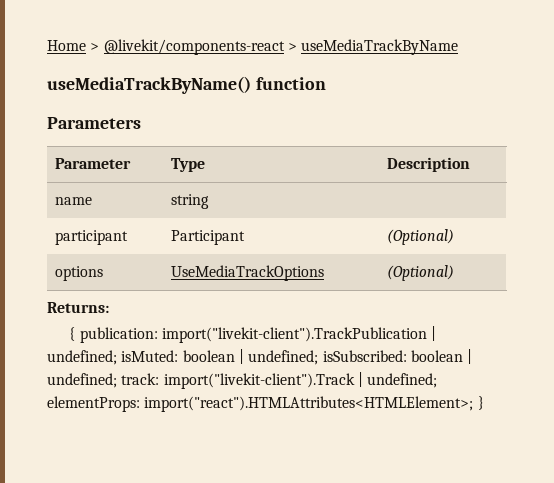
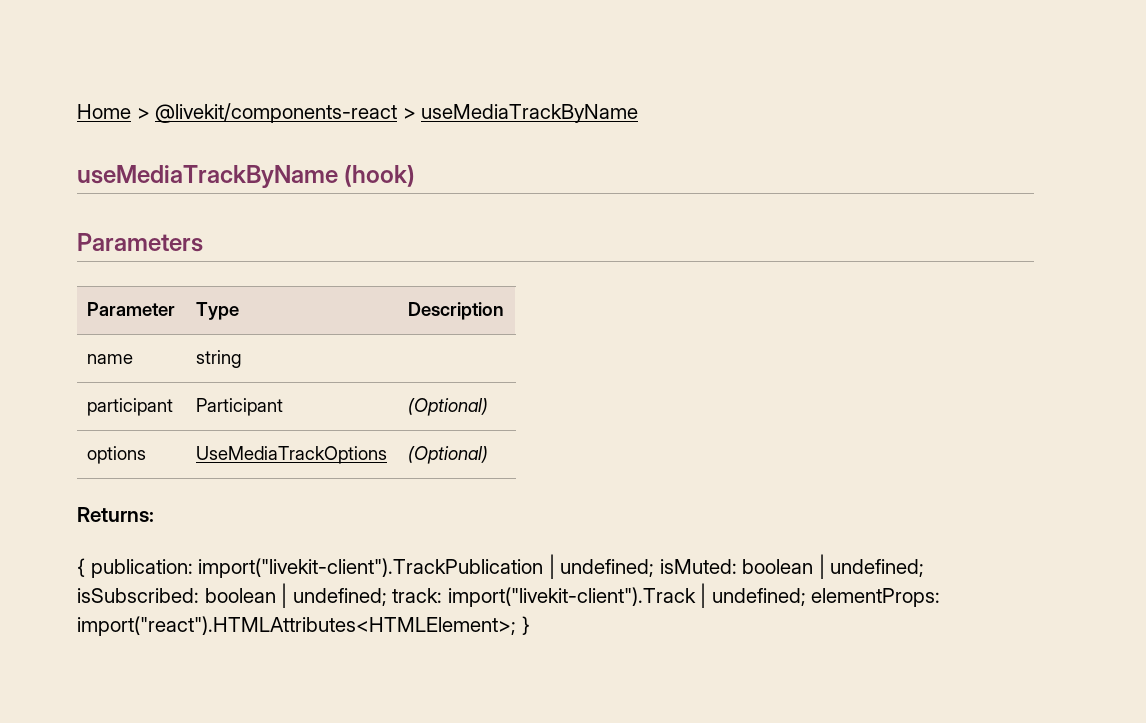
- useMediaTrackByName() function
+ useMediaTrackByName (hook)

